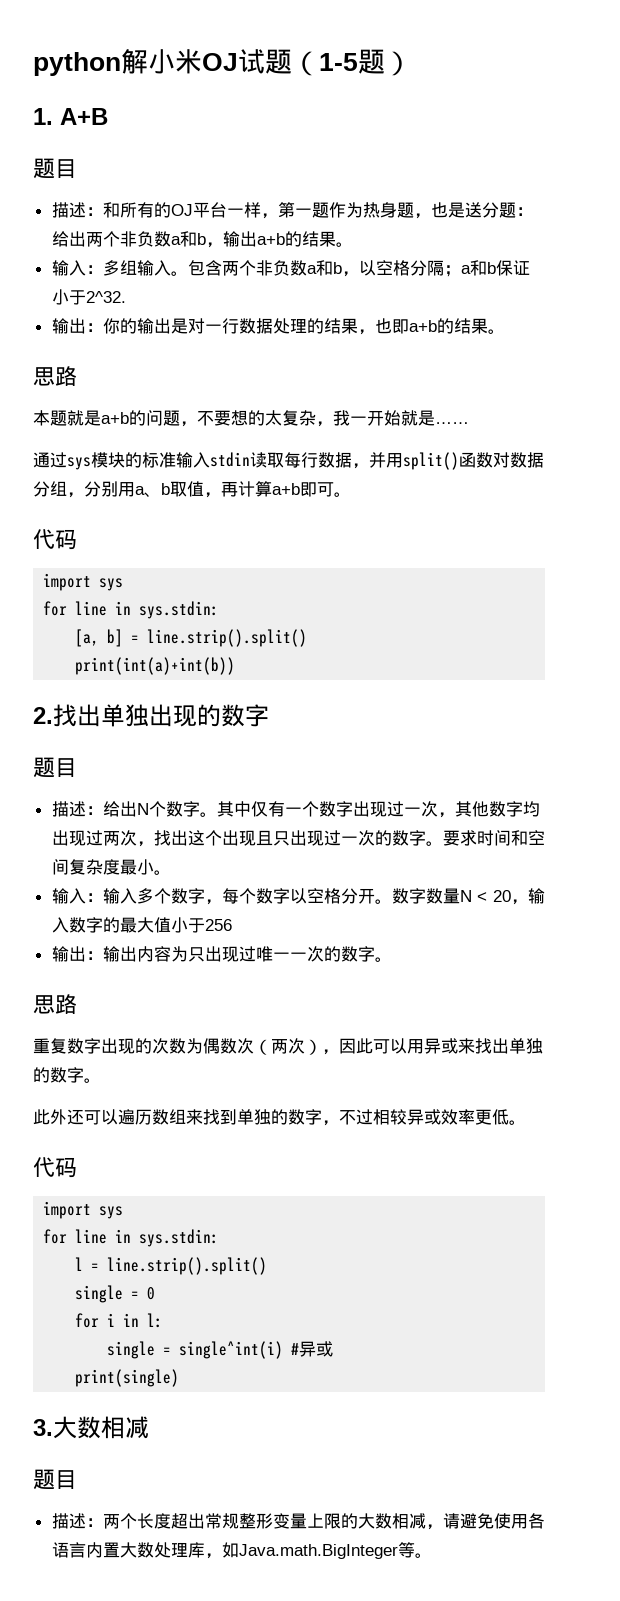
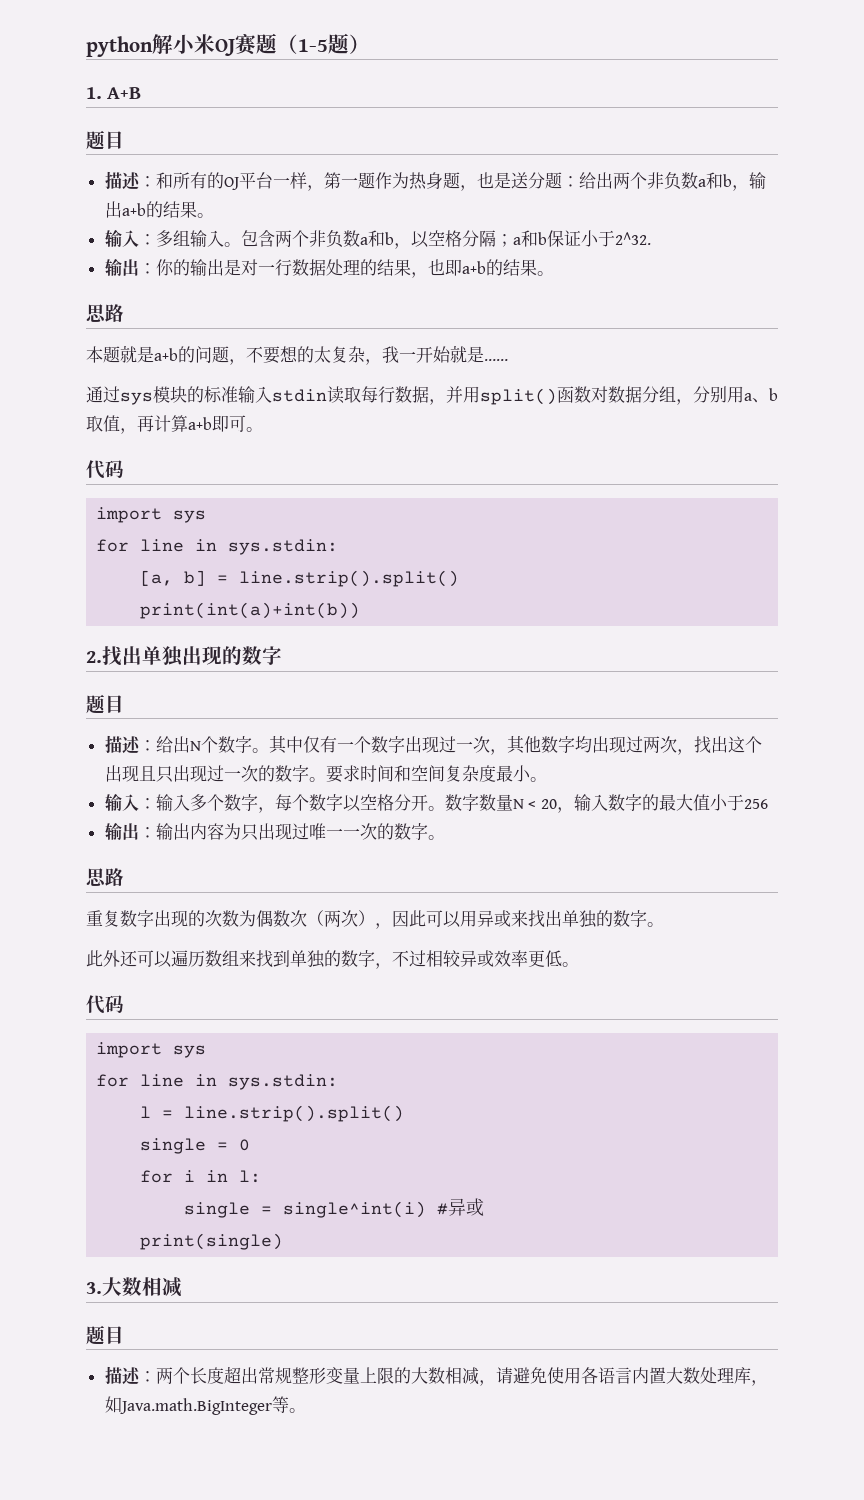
- python解小米OJ试题（1-5题）
+ python解小米OJ赛题（1-5题）

